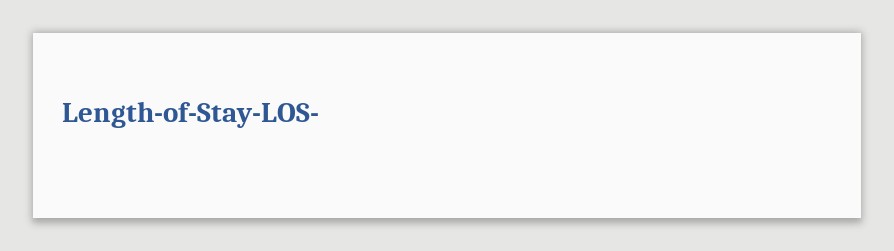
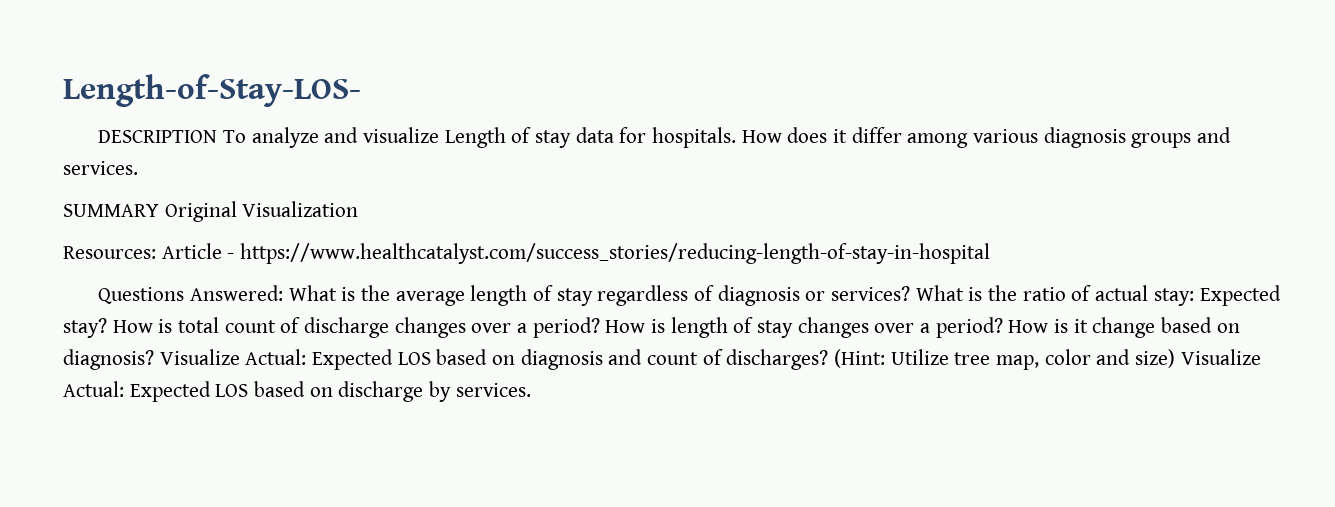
+ DESCRIPTION To analyze and visualize Length of stay data for hospitals. How does it differ among various diagnosis groups and services.
+ SUMMARY Original Visualization
+ Resources: Article - https://www.healthcatalyst.com/success_stories/reducing-length-of-stay-in-hospital
+ Questions Answered: What is the average length of stay regardless of diagnosis or services? What is the ratio of actual stay: Expected stay? How is total count of discharge changes over a period? How is length of stay changes over a period? How is it change based on diagnosis? Visualize Actual: Expected LOS based on diagnosis and count of discharges? (Hint: Utilize tree map, color and size) Visualize Actual: Expected LOS based on discharge by services.

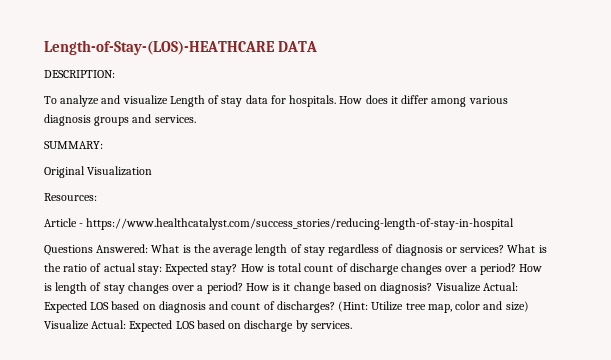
- Length-of-Stay-LOS-
- DESCRIPTION To analyze and visualize Length of stay data for hospitals.
+ Length-of-Stay-(LOS)-HEATHCARE DATA
+ DESCRIPTION:
+ To analyze and visualize Length of stay data for hospitals.
- SUMMARY Original Visualization
+ SUMMARY:
+ Original Visualization
- Resources: Article - https://www.healthcatalyst.com/success_stories/reducing-length-of-stay-in-hospital
+ Resources:
+ Article - https://www.healthcatalyst.com/success_stories/reducing-length-of-stay-in-hospital

